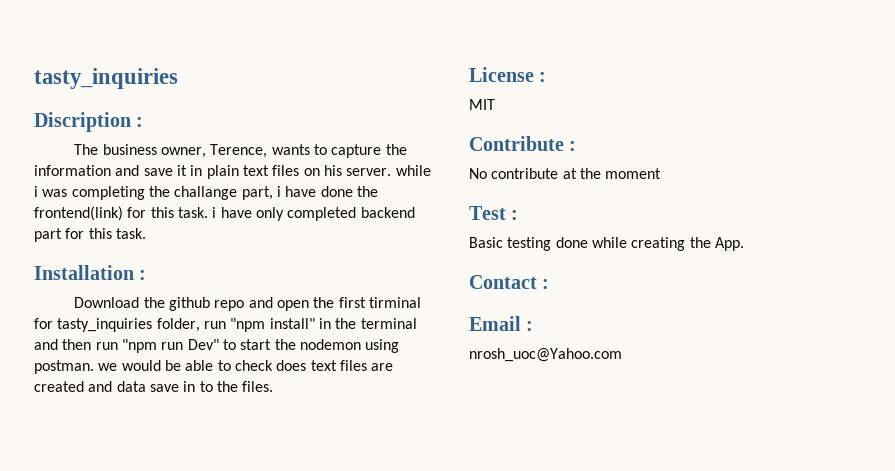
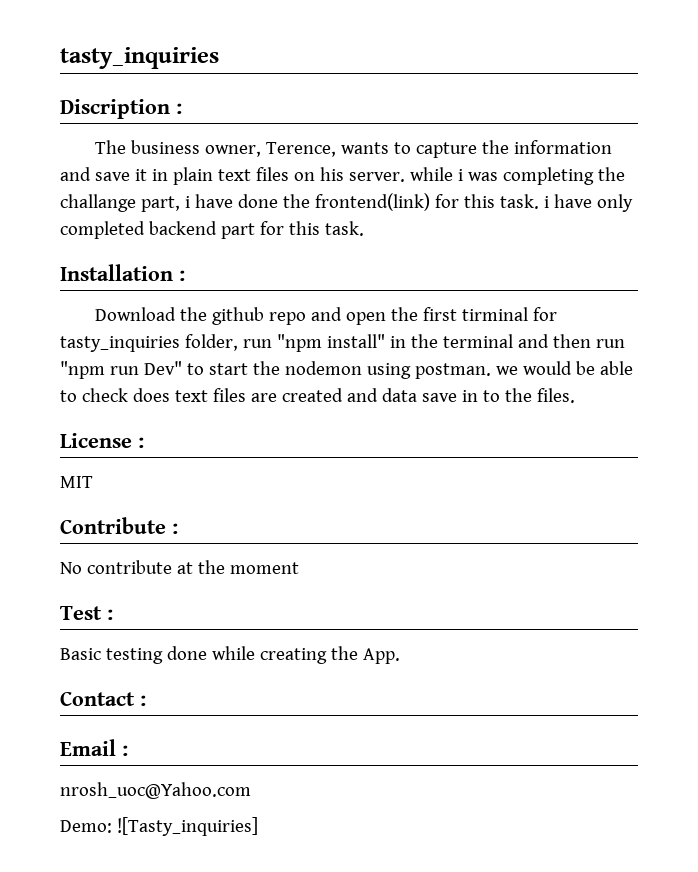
+ Demo: ![Tasty_inquiries]

